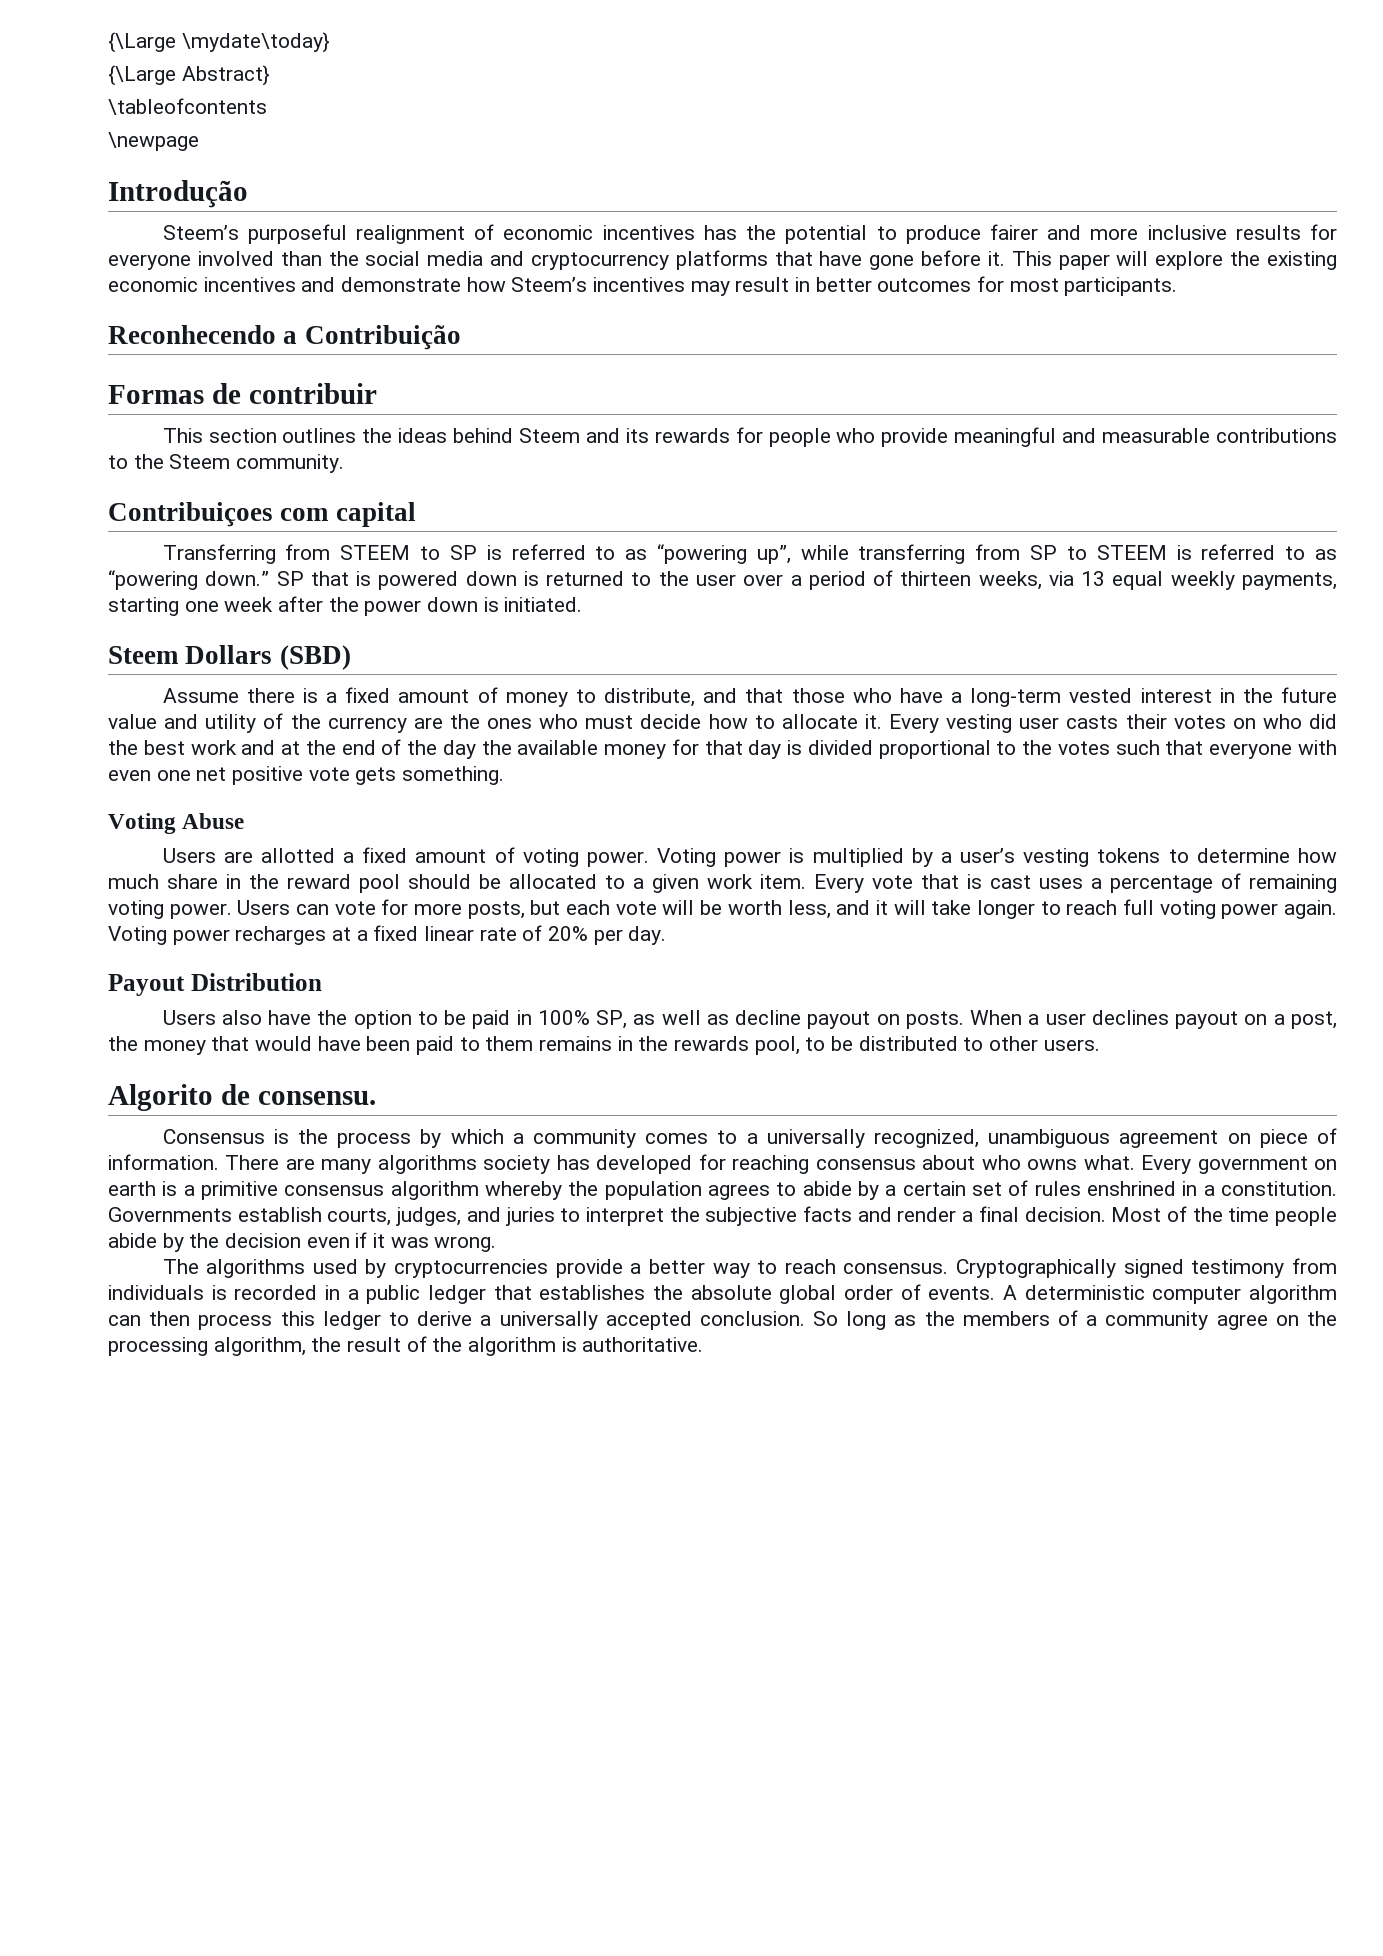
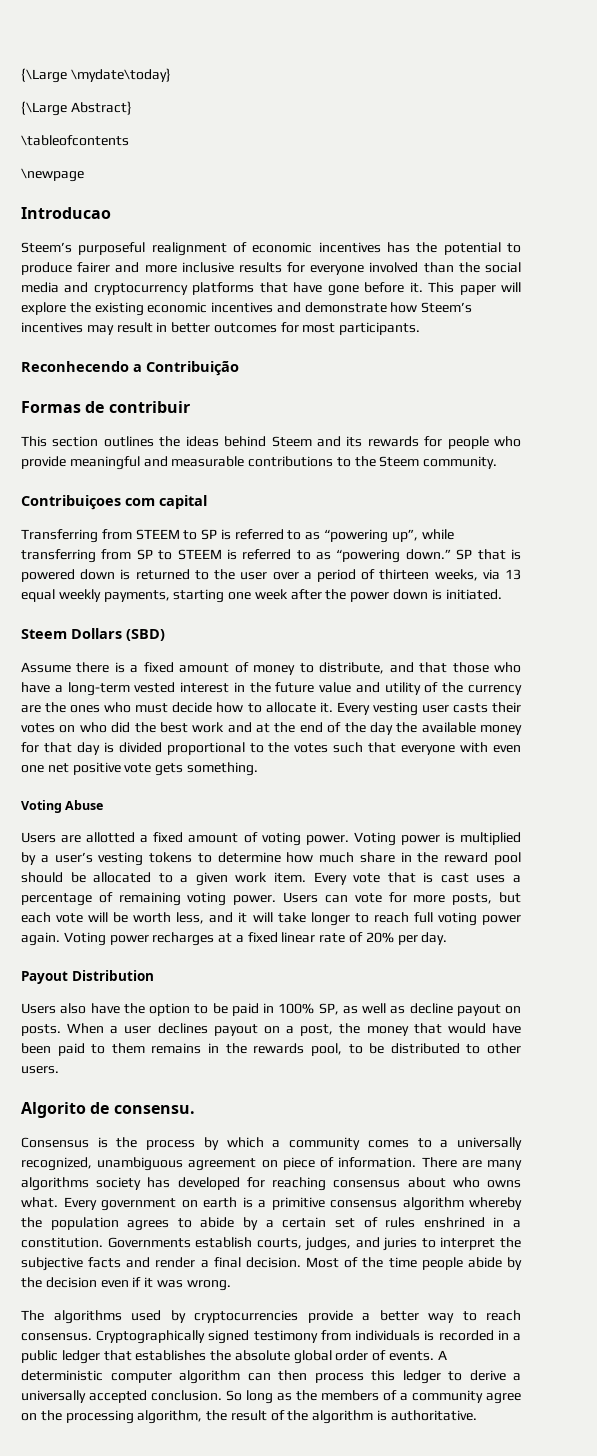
- Introdução
+ Introducao

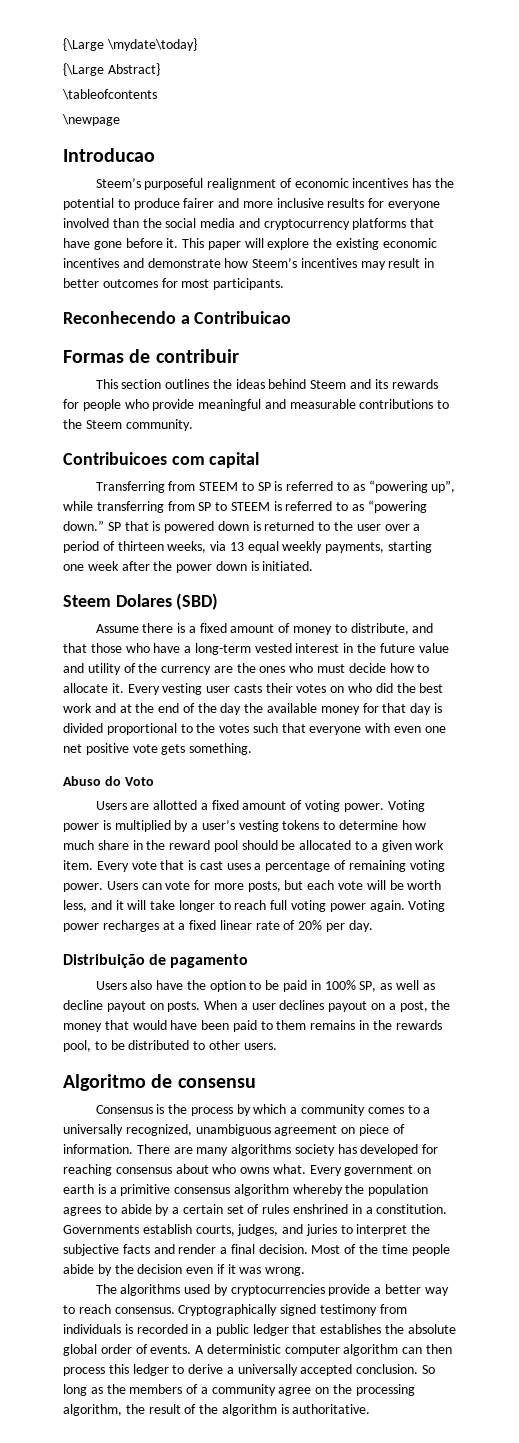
- Reconhecendo a Contribuição
+ Reconhecendo a Contribuicao
- Contribuiçoes com capital
+ Contribuicoes com capital
- Steem Dollars (SBD)
+ Steem Dolares (SBD)
- Voting Abuse
+ Abuso do Voto
- Payout Distribution
+ Distribuição de pagamento
- Algorito de consensu.
+ Algoritmo de consensu

